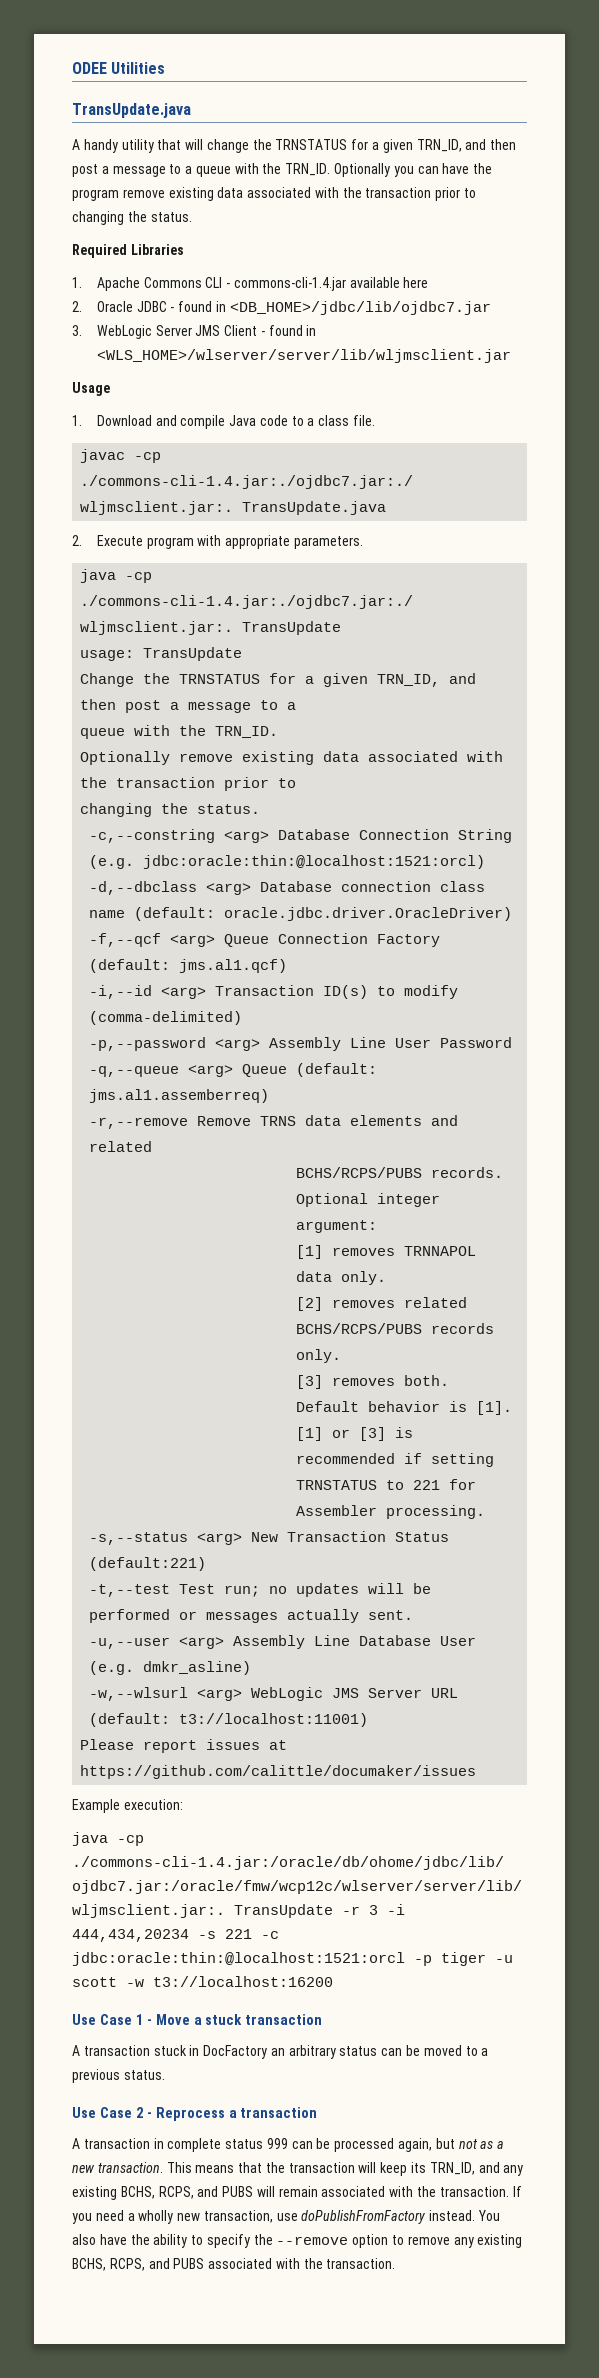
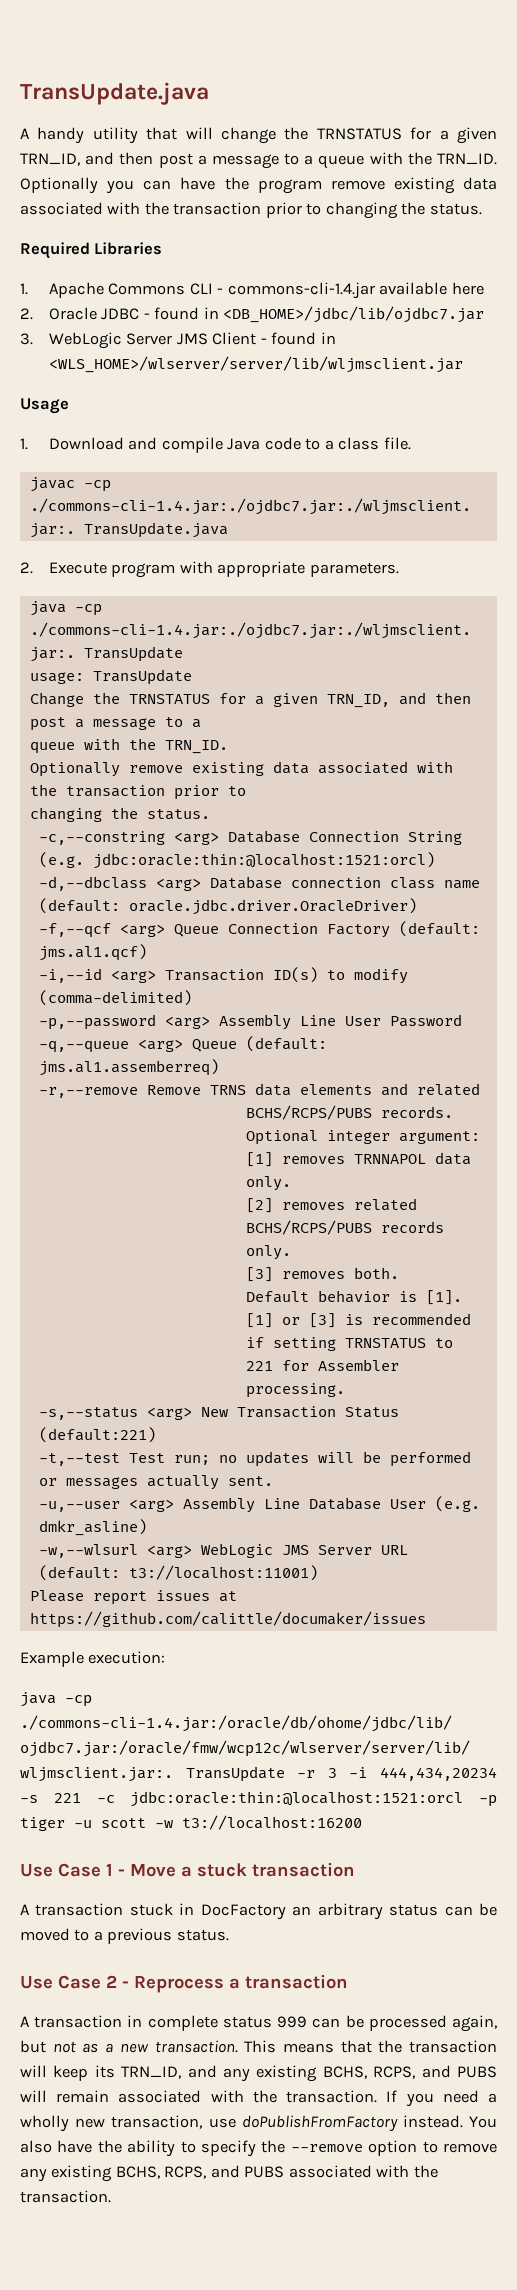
- ODEE Utilities

